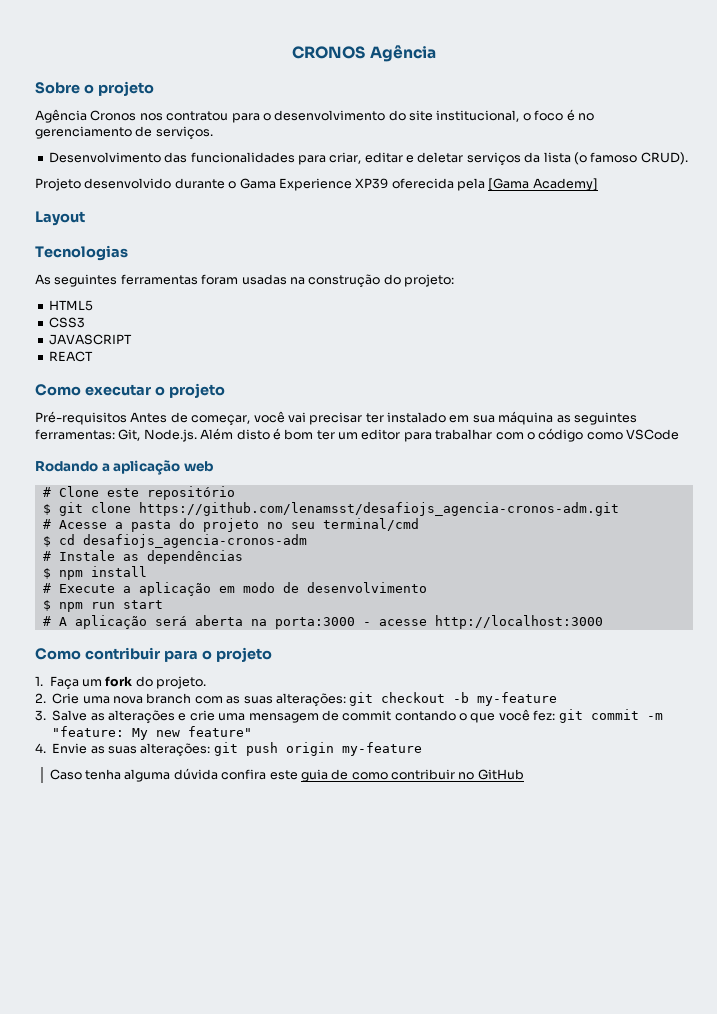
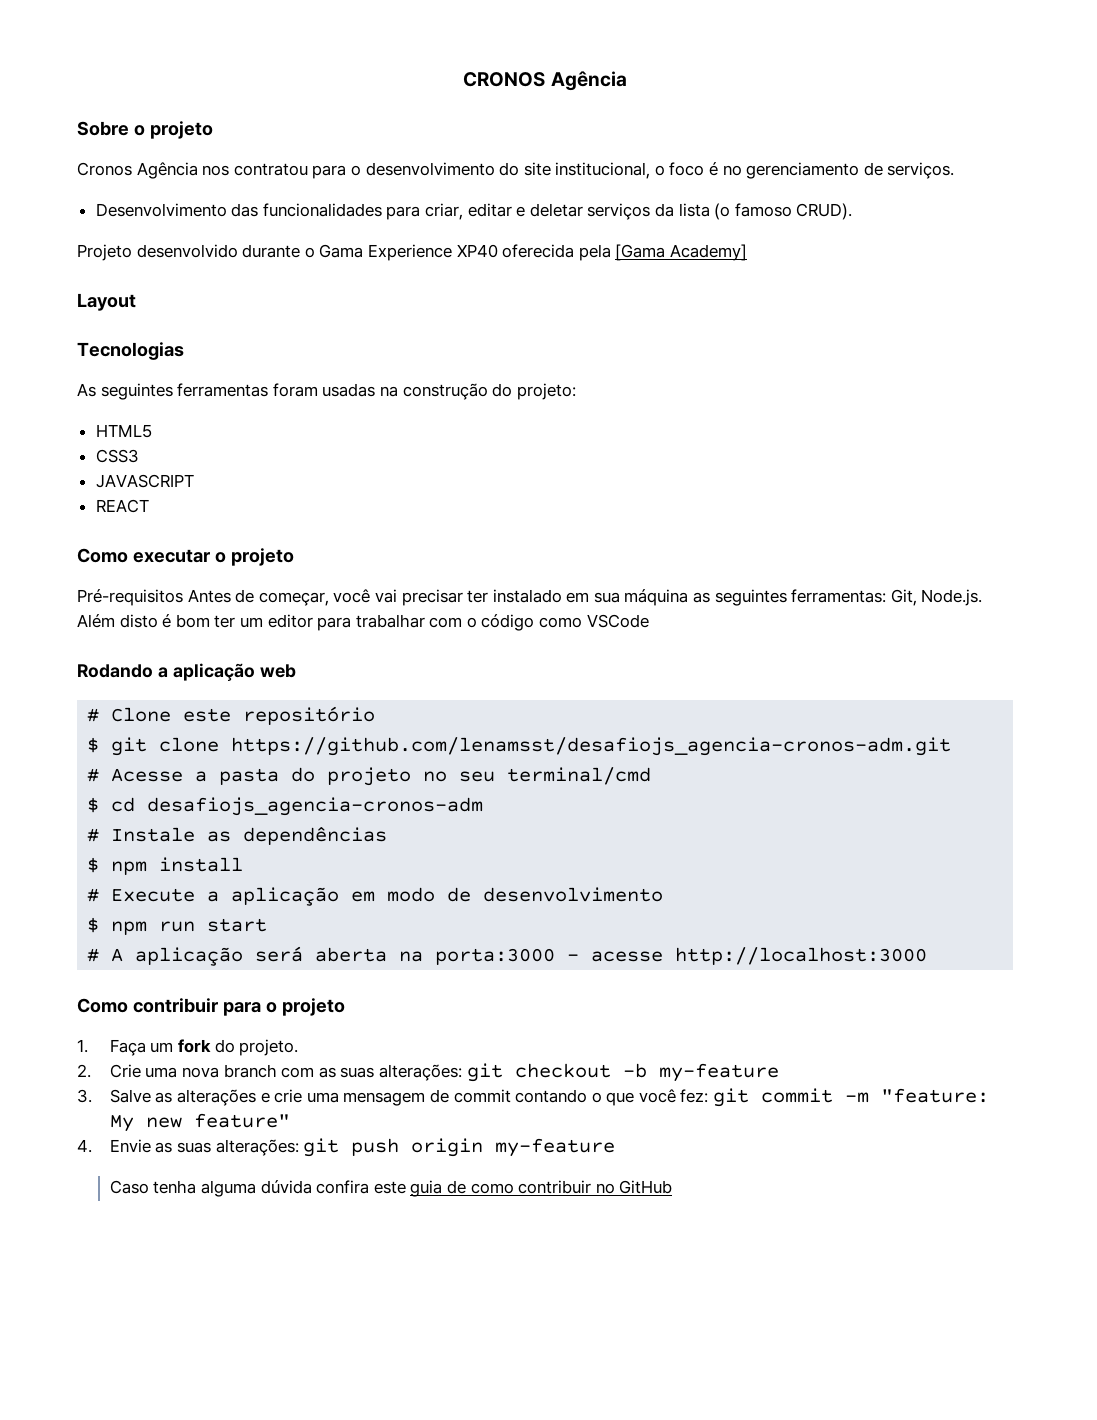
- Agência Cronos nos contratou para o desenvolvimento do site institucional, o foco é no gerenciamento de serviços.
+ Cronos Agência nos contratou para o desenvolvimento do site institucional, o foco é no gerenciamento de serviços.
- Projeto desenvolvido durante o Gama Experience XP39 oferecida pela [Gama Academy]
+ Projeto desenvolvido durante o Gama Experience XP40 oferecida pela [Gama Academy]

